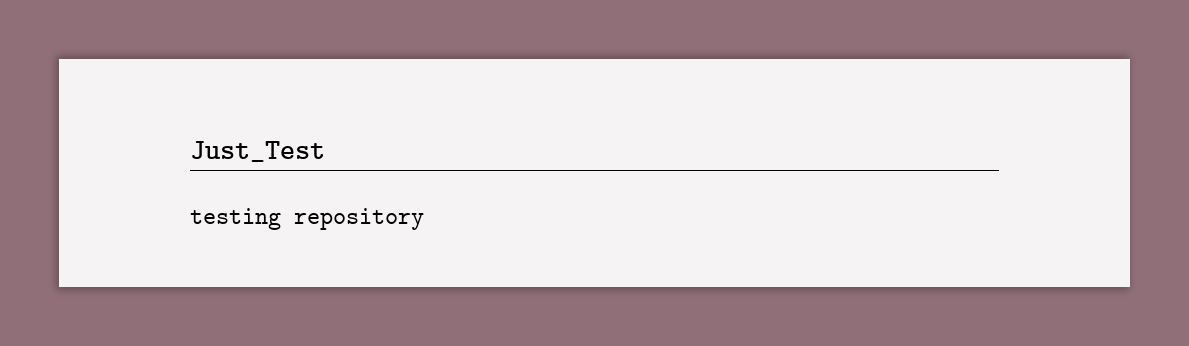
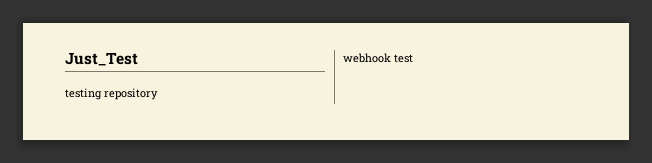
+ webhook test

